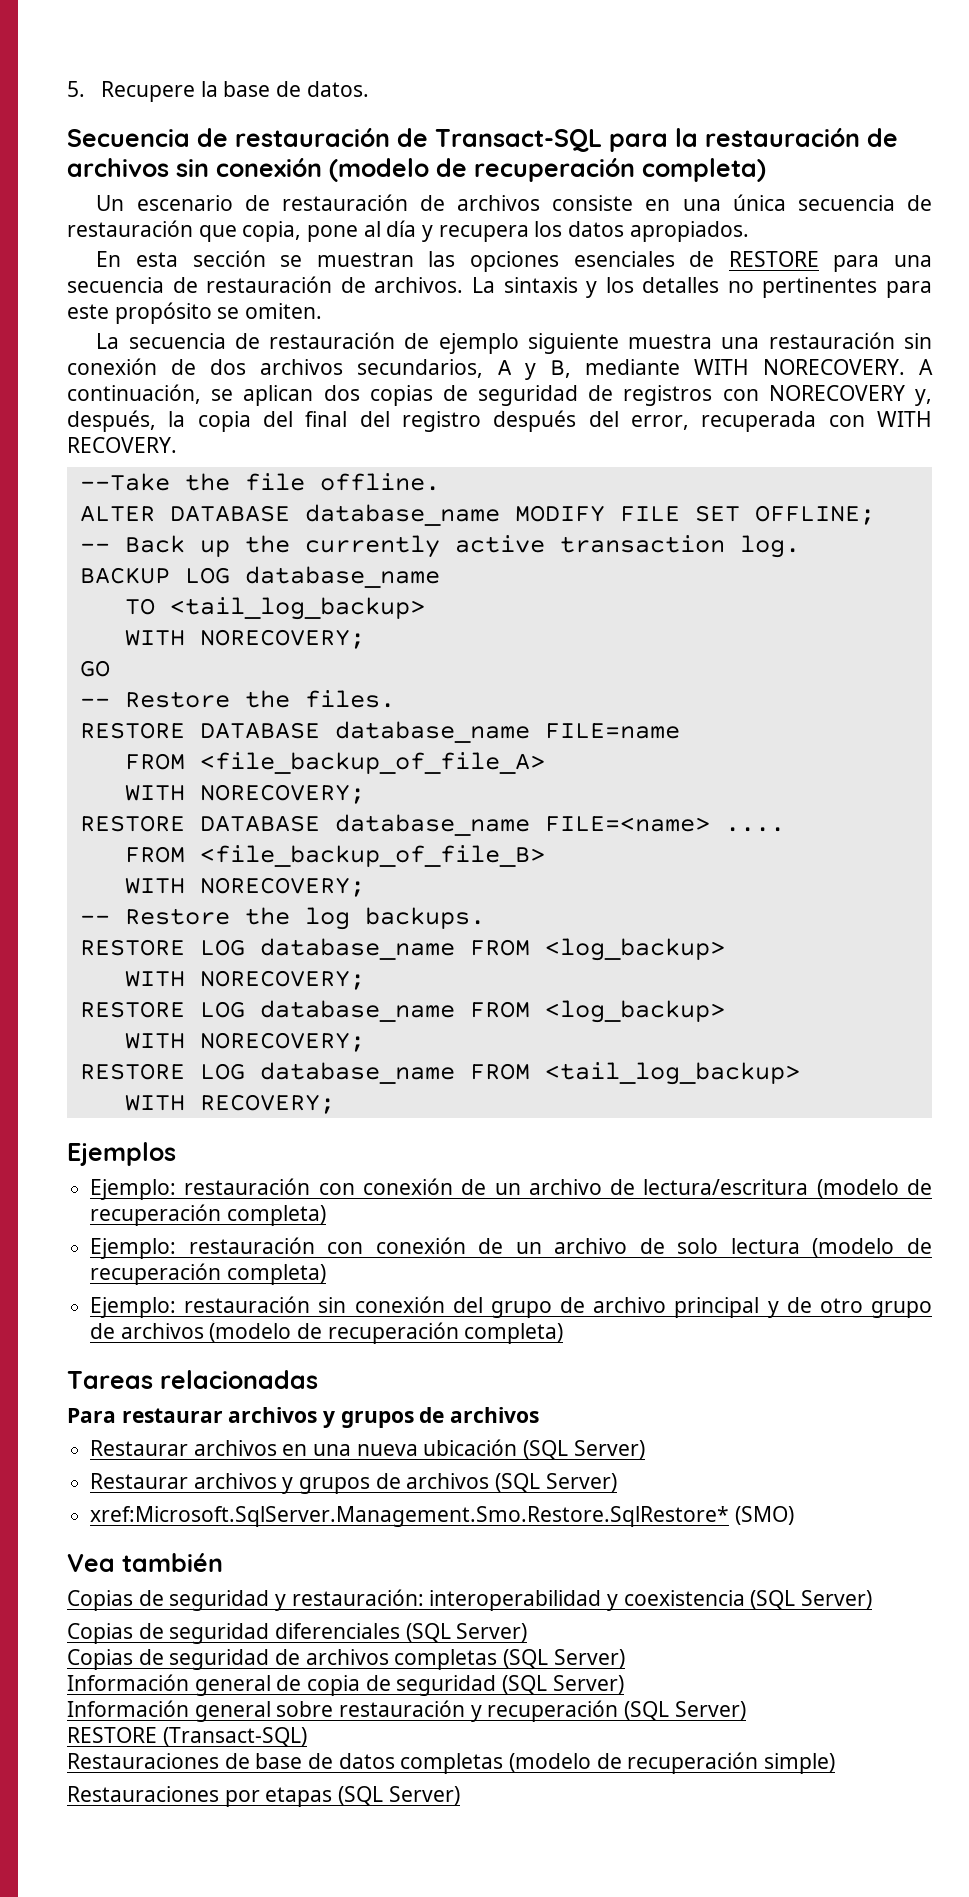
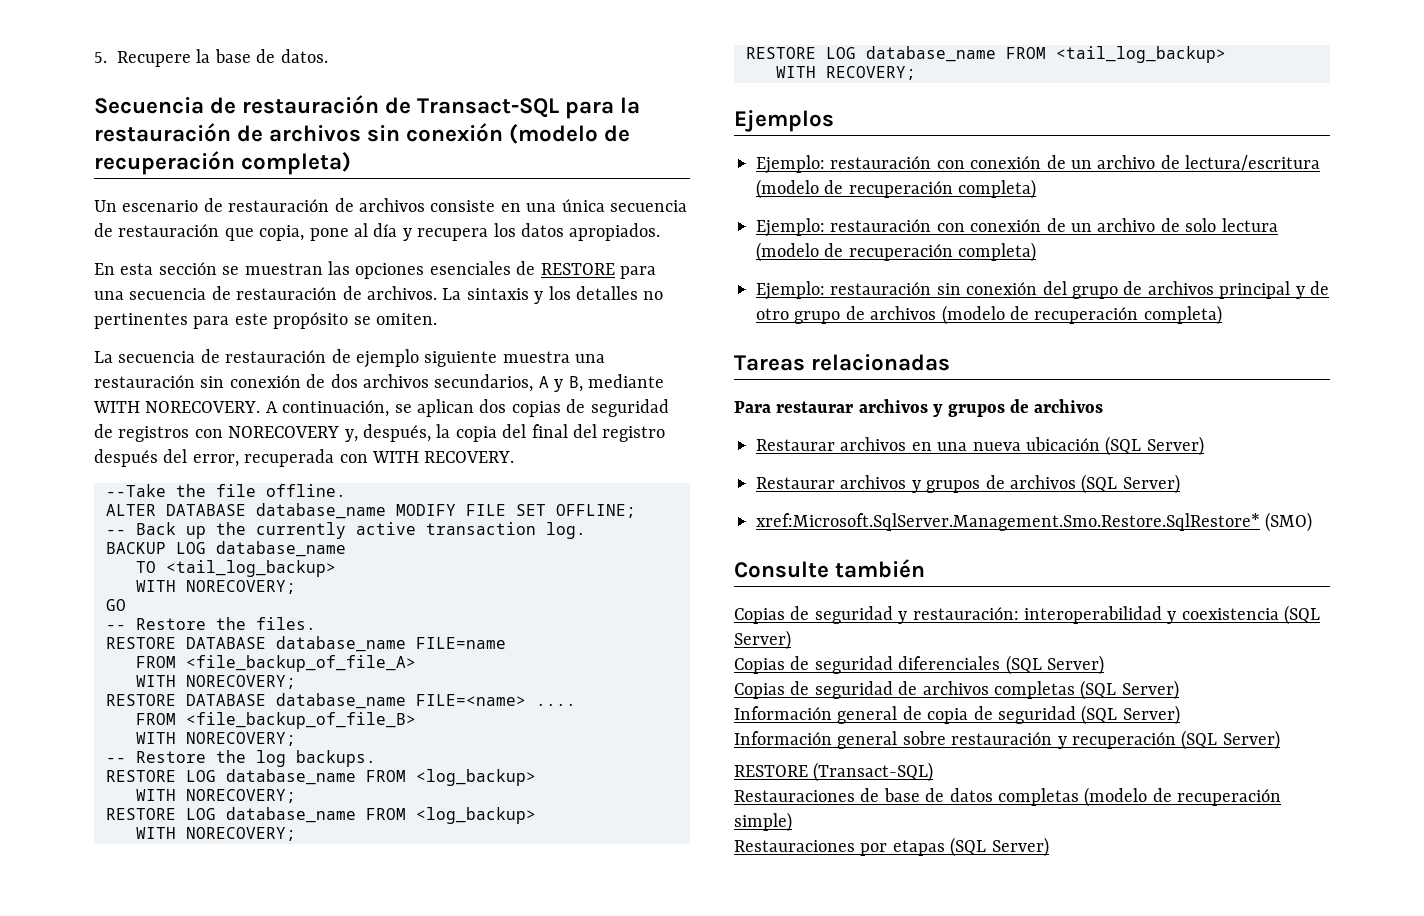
- Ejemplo: restauración sin conexión del grupo de archivo principal y de otro grupo de archivos (modelo de recuperación completa)
+ Ejemplo: restauración sin conexión del grupo de archivos principal y de otro grupo de archivos (modelo de recuperación completa)
- Vea también
+ Consulte también

